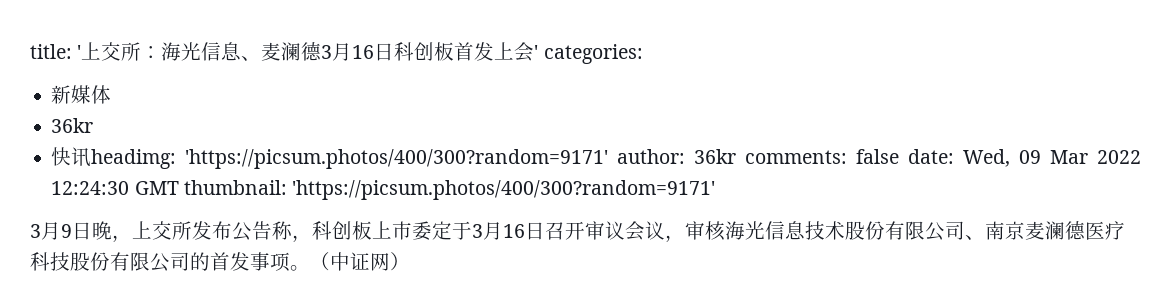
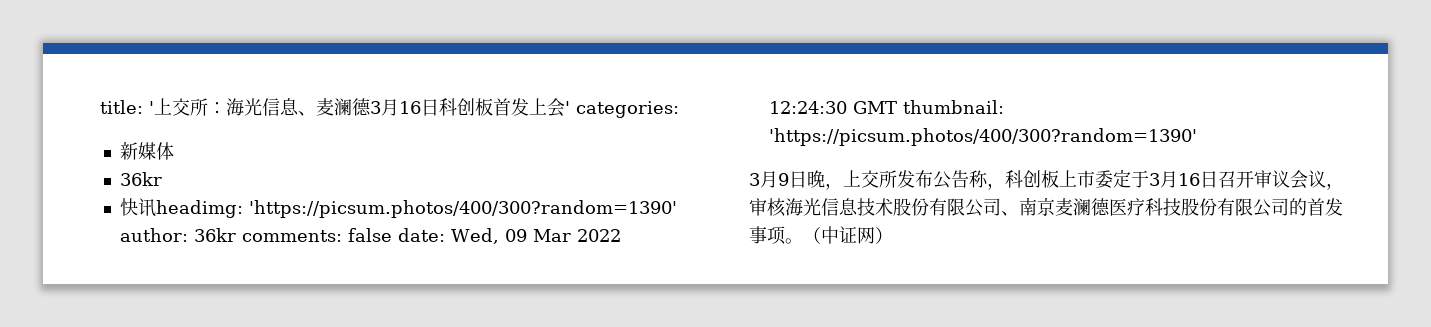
- 快讯headimg: 'https://picsum.photos/400/300?random=9171' author: 36kr comments: false date: Wed, 09 Mar 2022 12:24:30 GMT thumbnail: 'https://picsum.photos/400/300?random=9171'
+ 快讯headimg: 'https://picsum.photos/400/300?random=1390' author: 36kr comments: false date: Wed, 09 Mar 2022 12:24:30 GMT thumbnail: 'https://picsum.photos/400/300?random=1390'

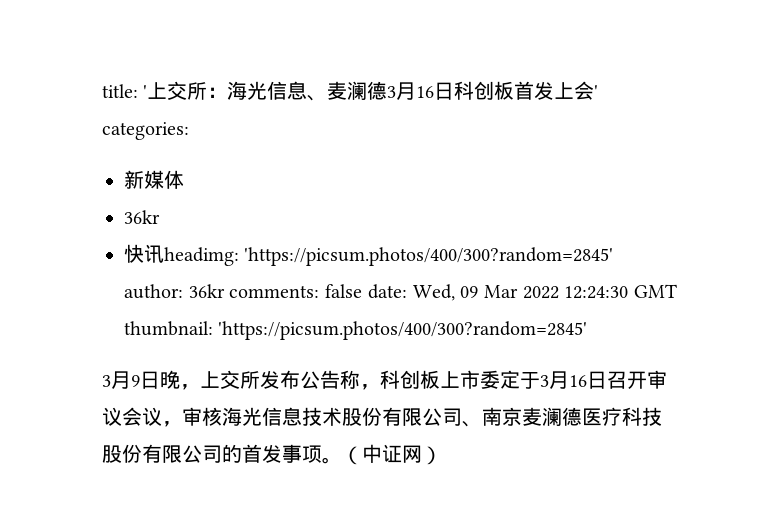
- 快讯headimg: 'https://picsum.photos/400/300?random=1390' author: 36kr comments: false date: Wed, 09 Mar 2022 12:24:30 GMT thumbnail: 'https://picsum.photos/400/300?random=1390'
+ 快讯headimg: 'https://picsum.photos/400/300?random=2845' author: 36kr comments: false date: Wed, 09 Mar 2022 12:24:30 GMT thumbnail: 'https://picsum.photos/400/300?random=2845'

